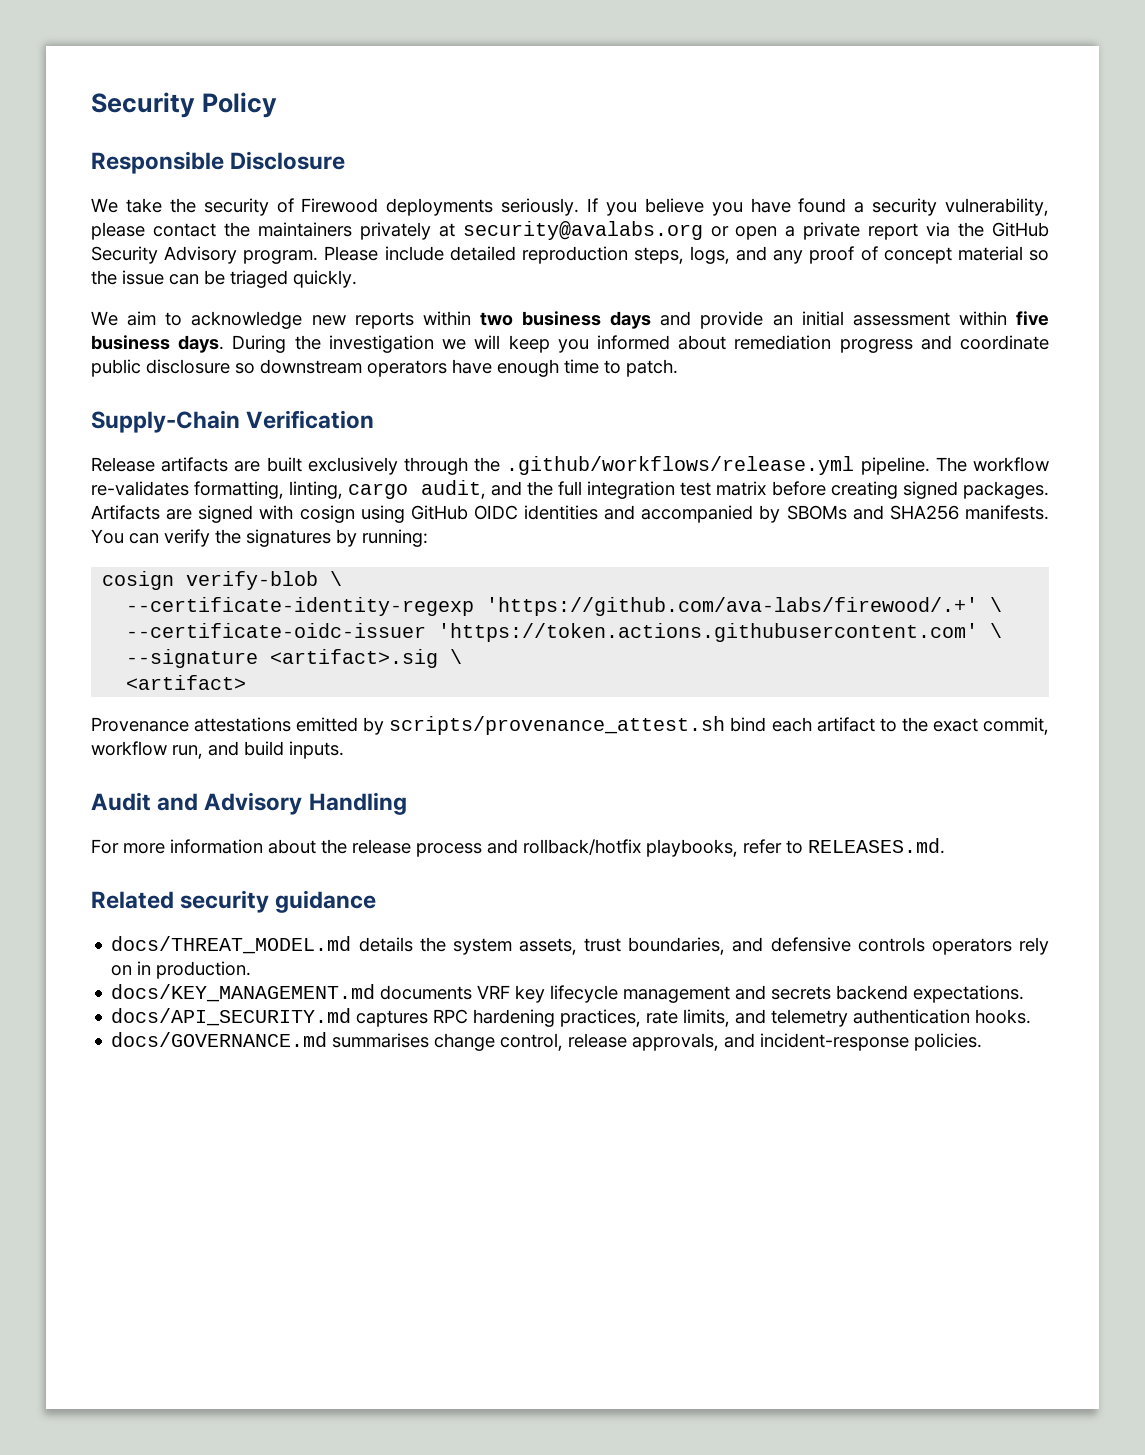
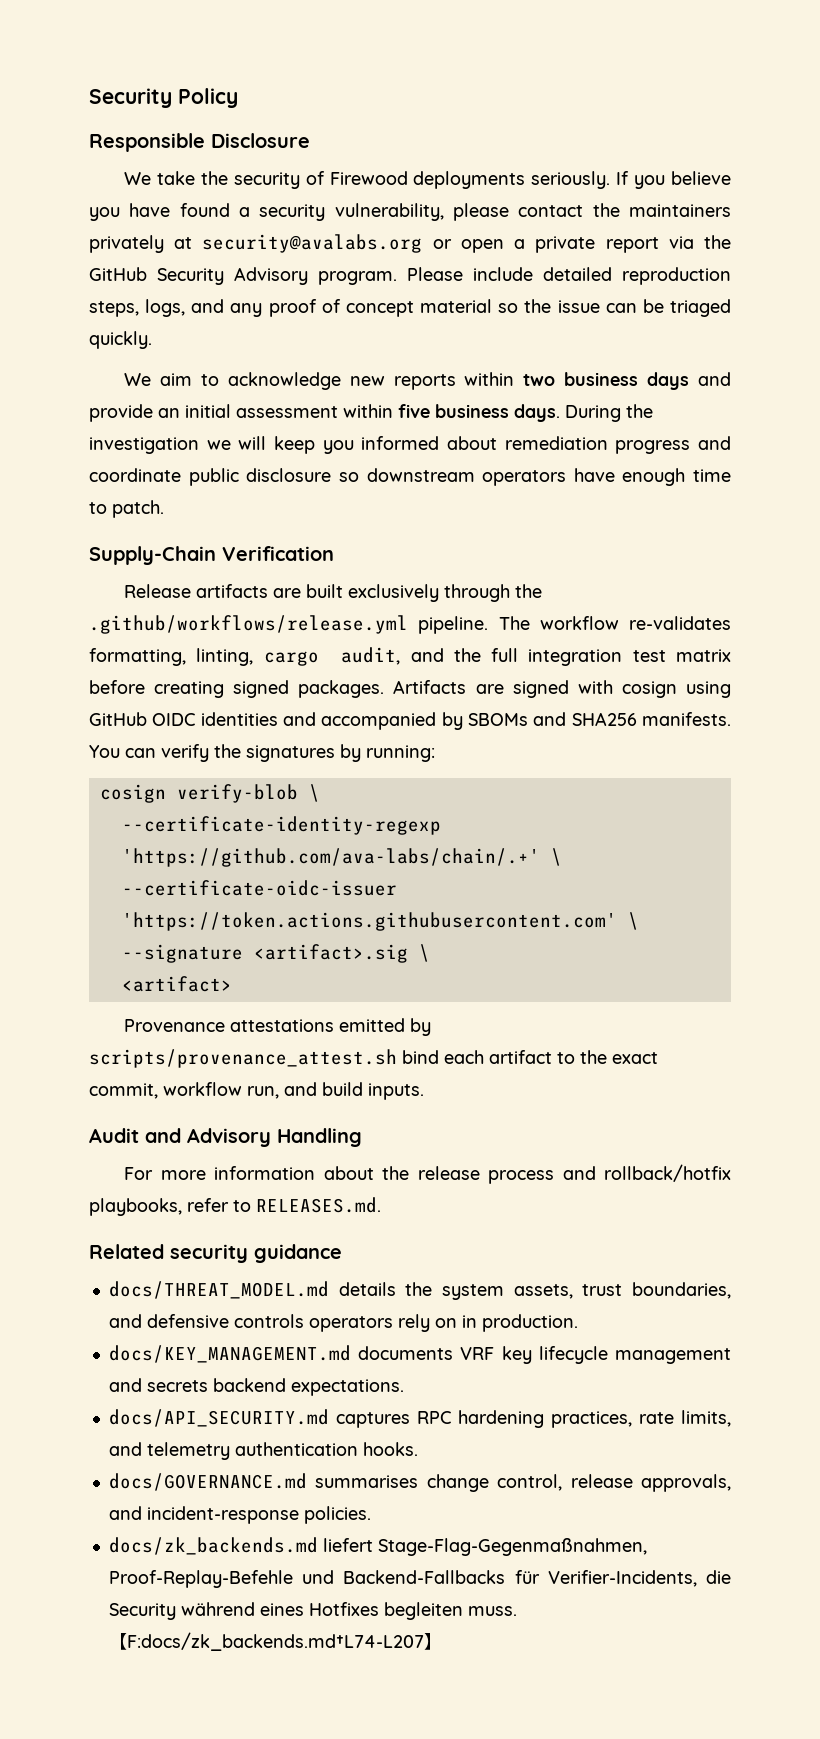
- --certificate-identity-regexp 'https://github.com/ava-labs/firewood/.+' \
+ --certificate-identity-regexp 'https://github.com/ava-labs/chain/.+' \
+ docs/zk_backends.md liefert Stage-Flag-Gegenmaßnahmen, Proof-Replay-Befehle und Backend-Fallbacks für Verifier-Incidents, die Security während eines Hotfixes begleiten muss.【F:docs/zk_backends.md†L74-L207】

